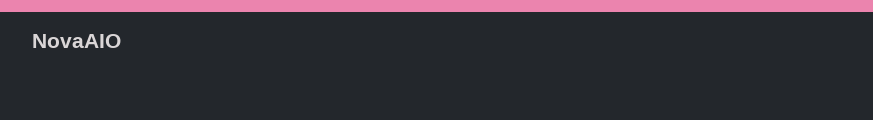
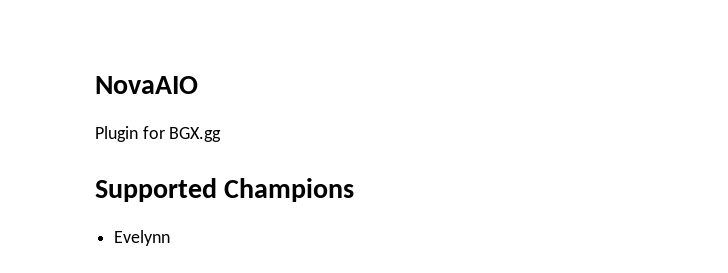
+ Plugin for BGX.gg
+ Supported Champions
+ Evelynn

